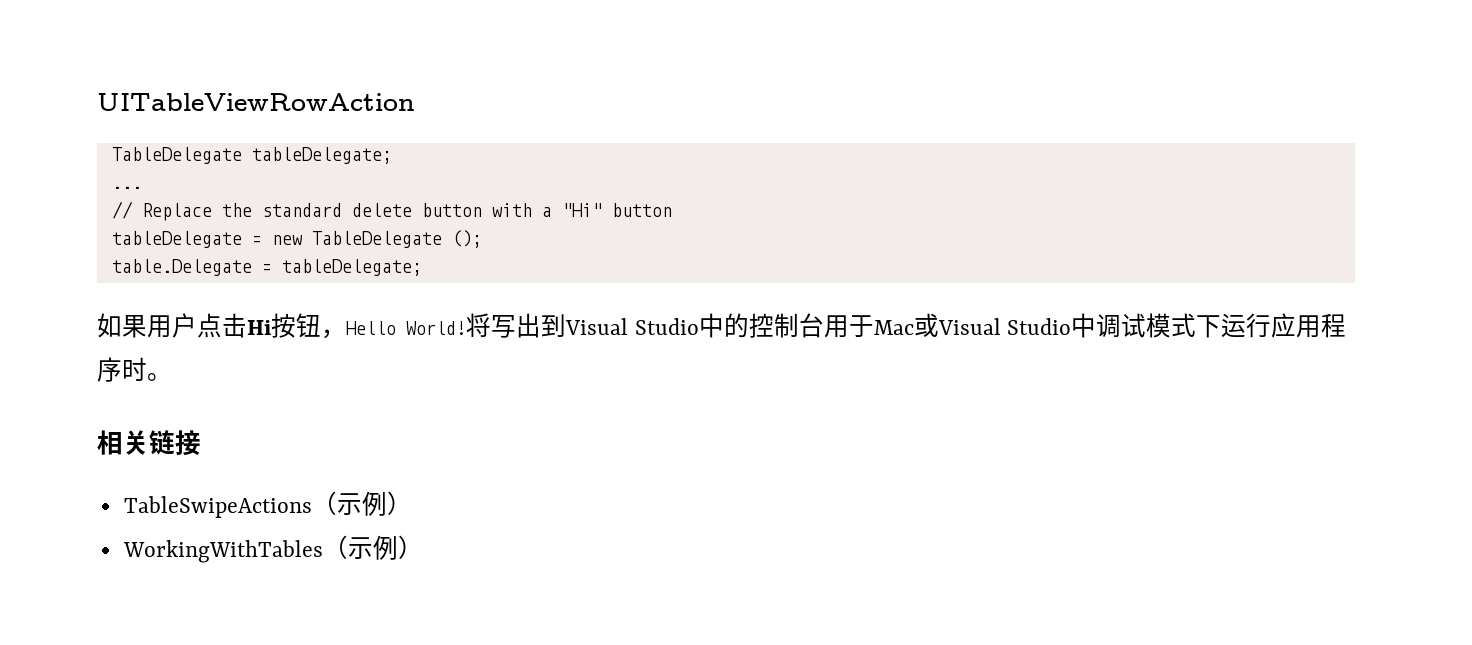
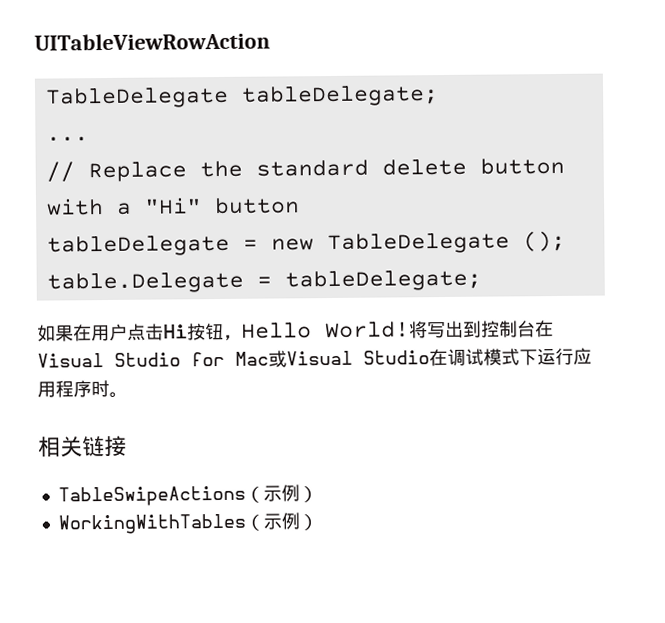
- 如果用户点击Hi按钮，Hello World!
+ 如果在用户点击Hi按钮，Hello World!
- 将写出到Visual Studio中的控制台用于Mac或Visual Studio中调试模式下运行应用程序时。
+ 将写出到控制台在Visual Studio for Mac或Visual Studio在调试模式下运行应用程序时。

